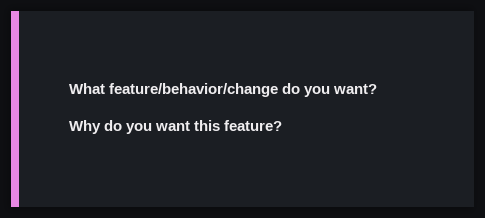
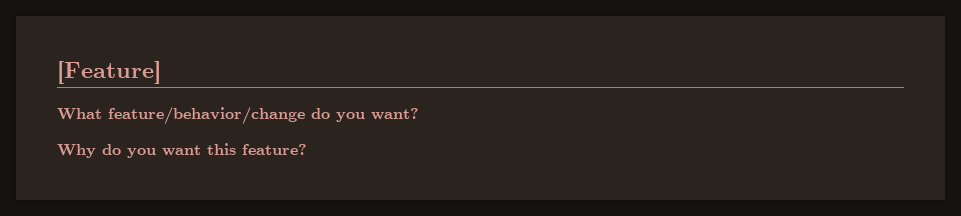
+ [Feature]

